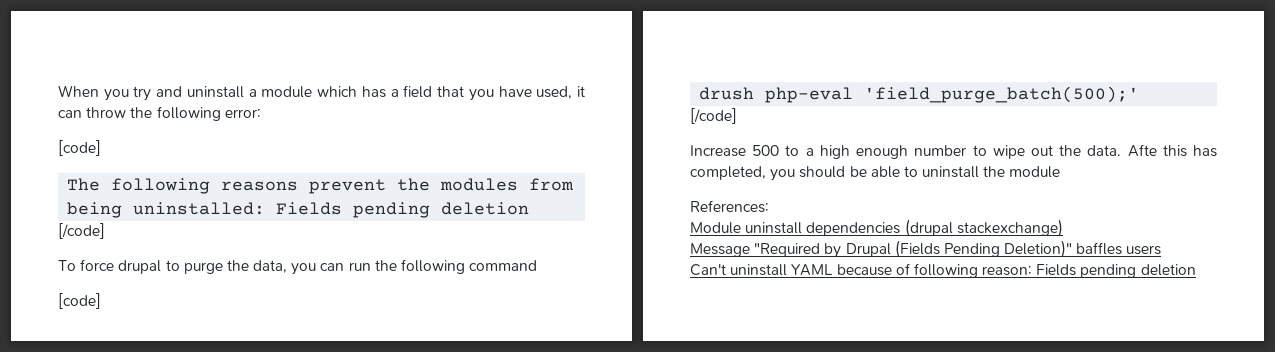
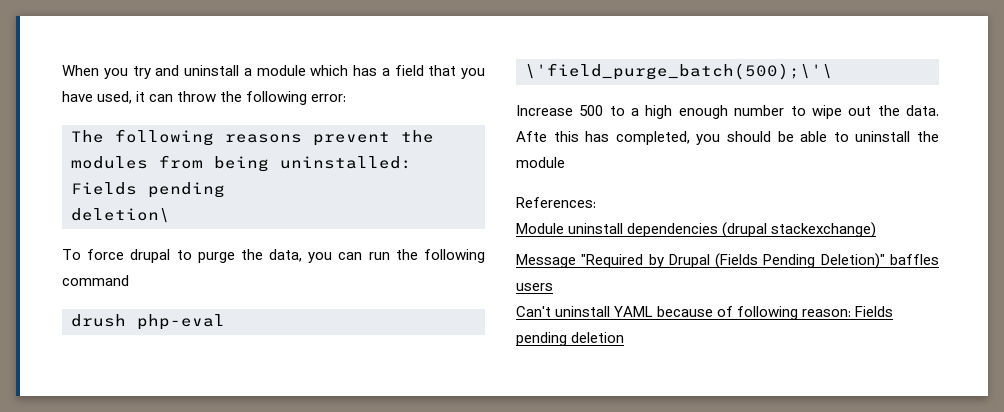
  When you try and uninstall a module which has a field that you have used, it can throw the following error:
- [code]
- The following reasons prevent the modules from being uninstalled: Fields pending deletion
- [/code]
+ The following reasons prevent the modules from being uninstalled: Fields pending
+ deletion\
  To force drupal to purge the data, you can run the following command
- [code]
- drush php-eval 'field_purge_batch(500);'
- [/code]
+ drush php-eval \'field_purge_batch(500);\'\

